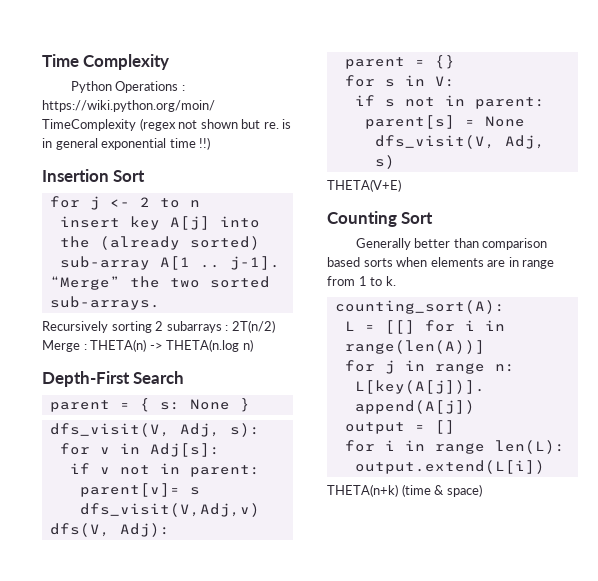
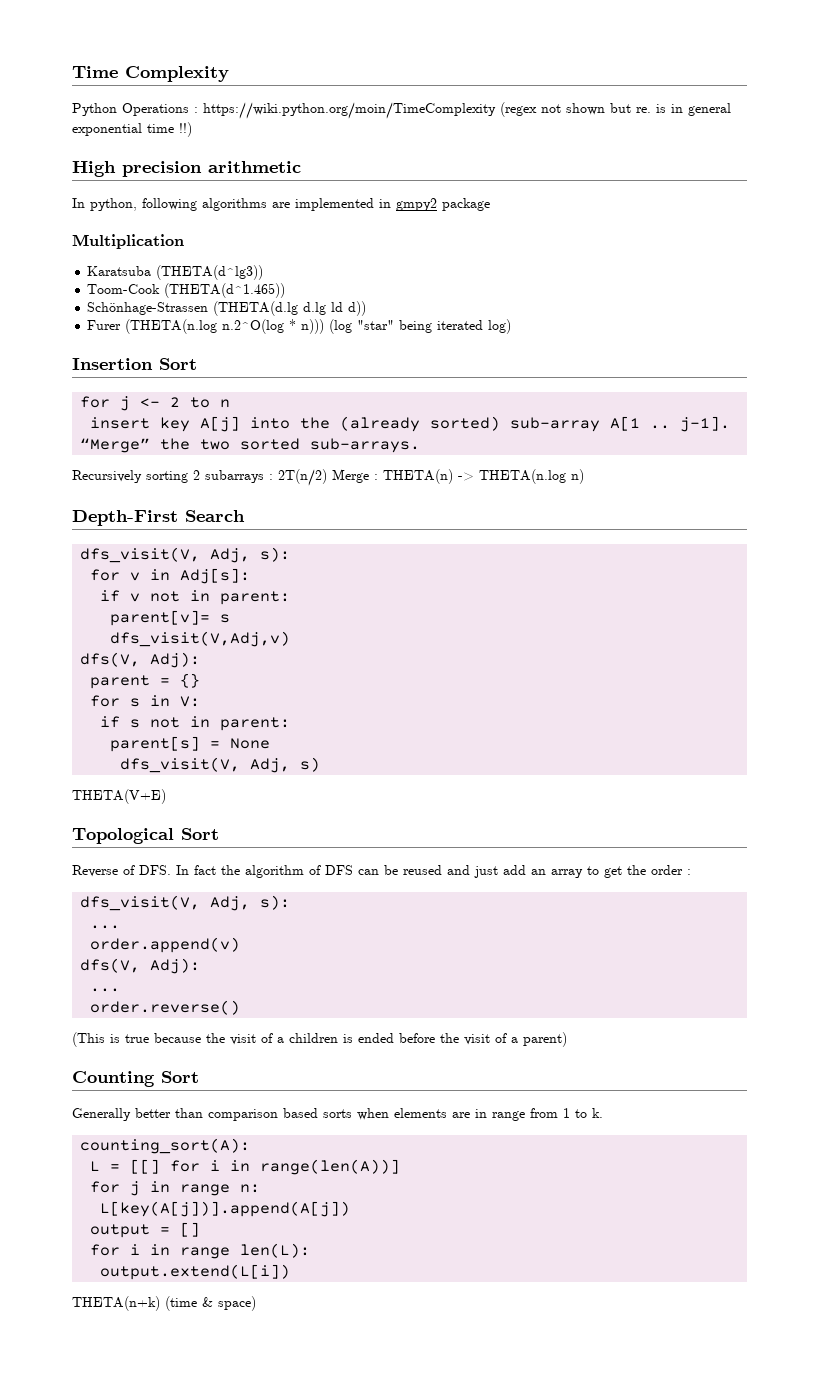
+ High precision arithmetic
+ In python, following algorithms are implemented in gmpy2 package
+ Multiplication
+ Karatsuba (THETA(d^lg3))
+ Toom-Cook (THETA(d^1.465))
+ Schönhage-Strassen (THETA(d.lg d.lg ld d))
+ Furer (THETA(n.log n.2^O(log * n))) (log "star" being iterated log)
- parent = { s: None }
+ Topological Sort
+ Reverse of DFS. In fact the algorithm of DFS can be reused and just add an array to get the order :
+ dfs_visit(V, Adj, s):
+ ...
+ order.append(v)
+ dfs(V, Adj):
+ ...
+ order.reverse()
+ (This is true because the visit of a children is ended before the visit of a parent)

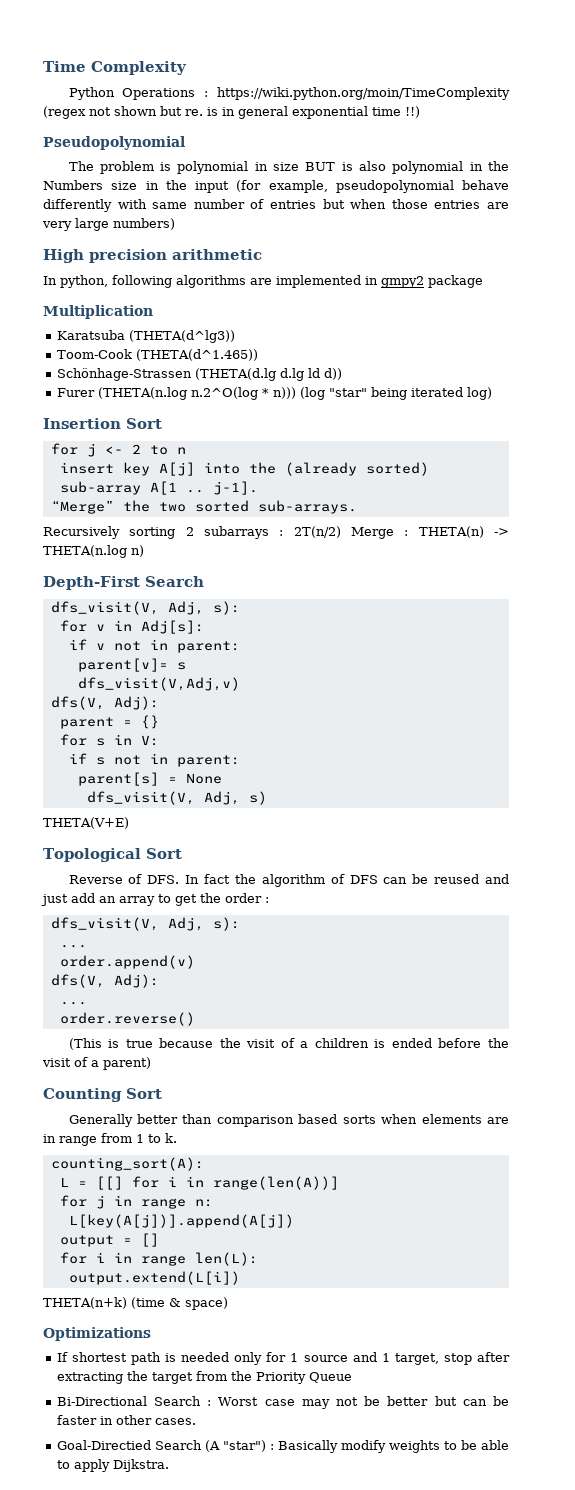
+ Pseudopolynomial
+ The problem is polynomial in size BUT is also polynomial in the Numbers size in the input (for example, pseudopolynomial behave differently with same number of entries but when those entries are very large numbers)
+ Optimizations
+ If shortest path is needed only for 1 source and 1 target, stop after extracting the target from the Priority Queue
+ Bi-Directional Search : Worst case may not be better but can be faster in other cases.
+ Goal-Directied Search (A "star") : Basically modify weights to be able to apply Dijkstra.

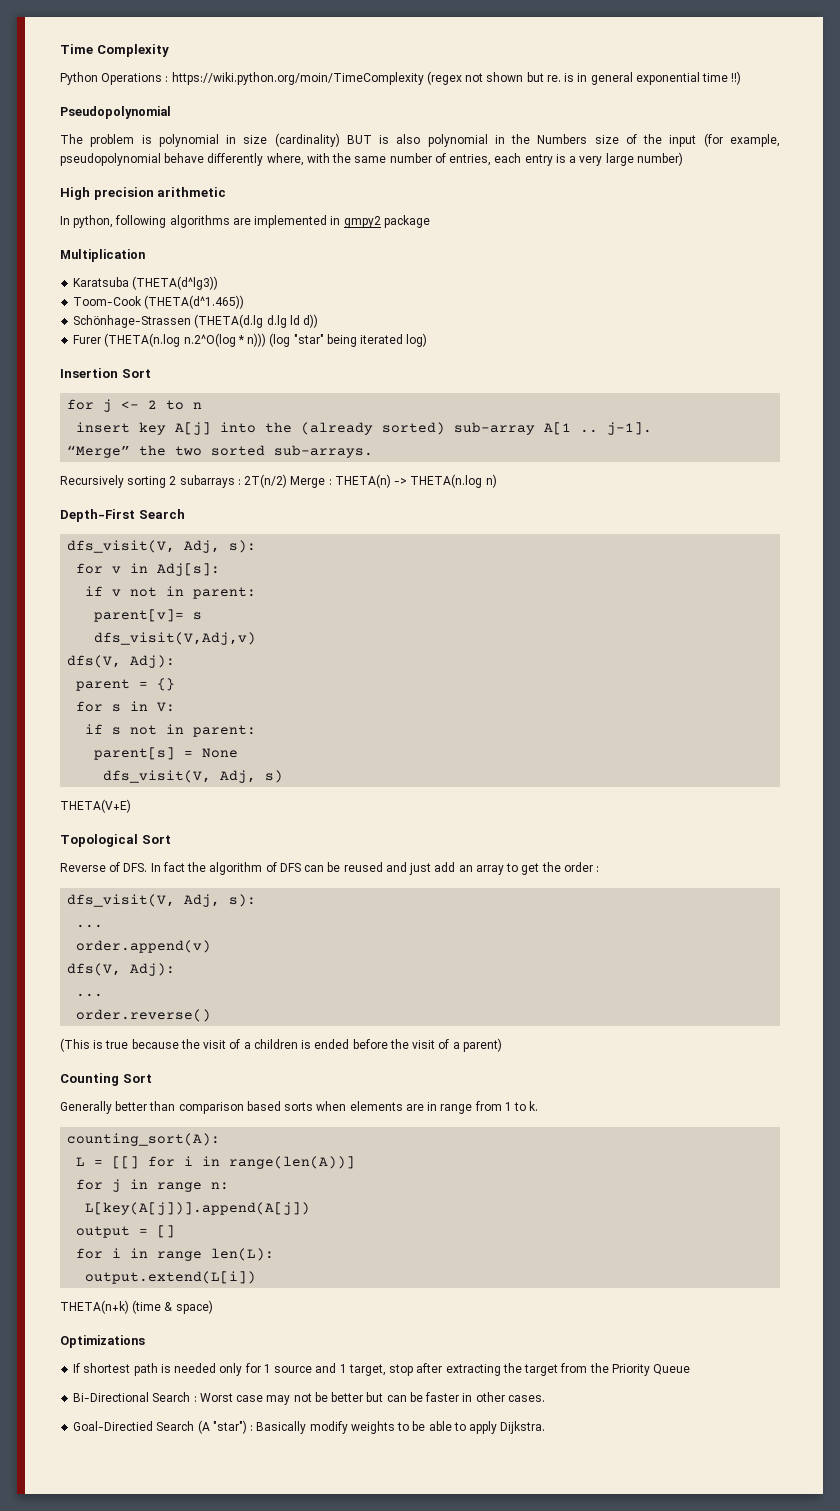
- The problem is polynomial in size BUT is also polynomial in the Numbers size in the input (for example, pseudopolynomial behave differently with same number of entries but when those entries are very large numbers)
+ The problem is polynomial in size (cardinality) BUT is also polynomial in the Numbers size of the input (for example, pseudopolynomial behave differently where, with the same number of entries, each entry is a very large number)

